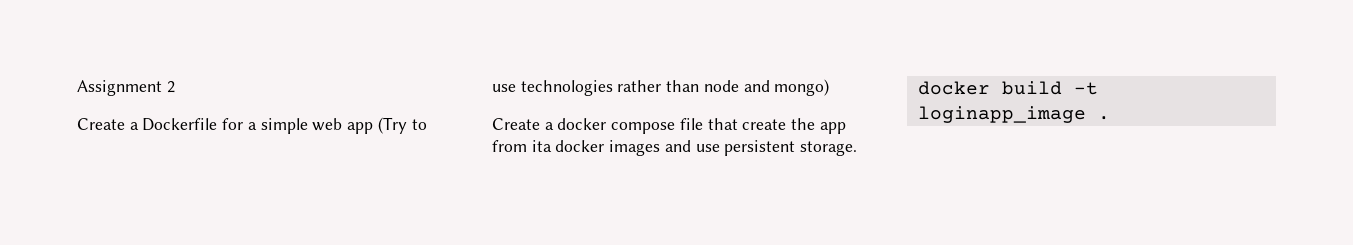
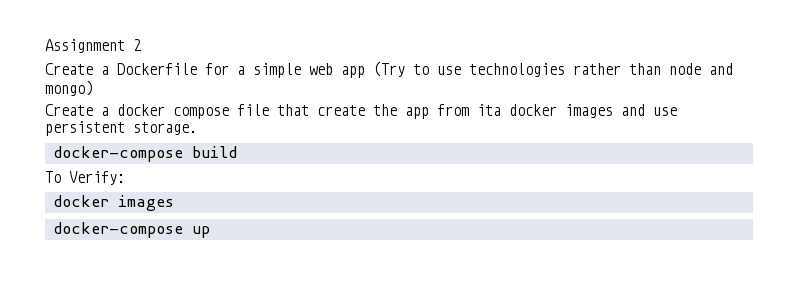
- docker build -t loginapp_image .
+ docker-compose build
+ To Verify:
+ docker images
+ docker-compose up

